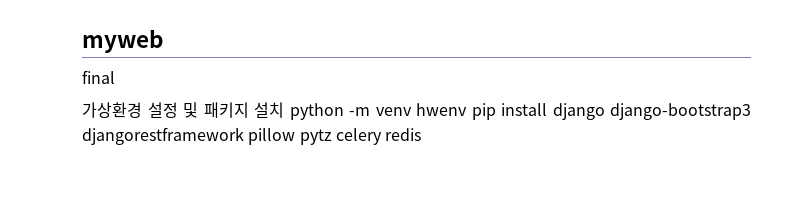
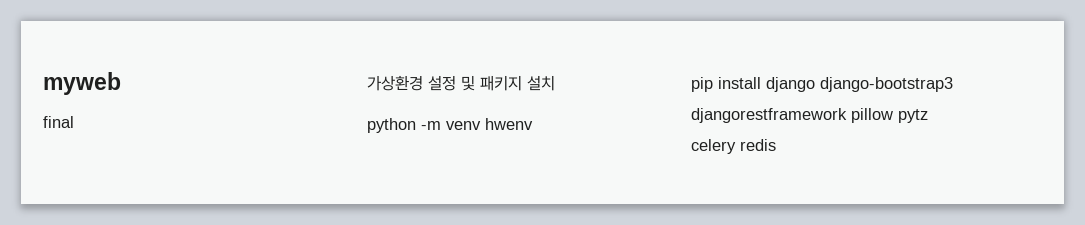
- 가상환경 설정 및 패키지 설치 python -m venv hwenv pip install django django-bootstrap3 djangorestframework pillow pytz celery redis
+ 가상환경 설정 및 패키지 설치
+ python -m venv hwenv
+ pip install django django-bootstrap3 djangorestframework pillow pytz celery redis

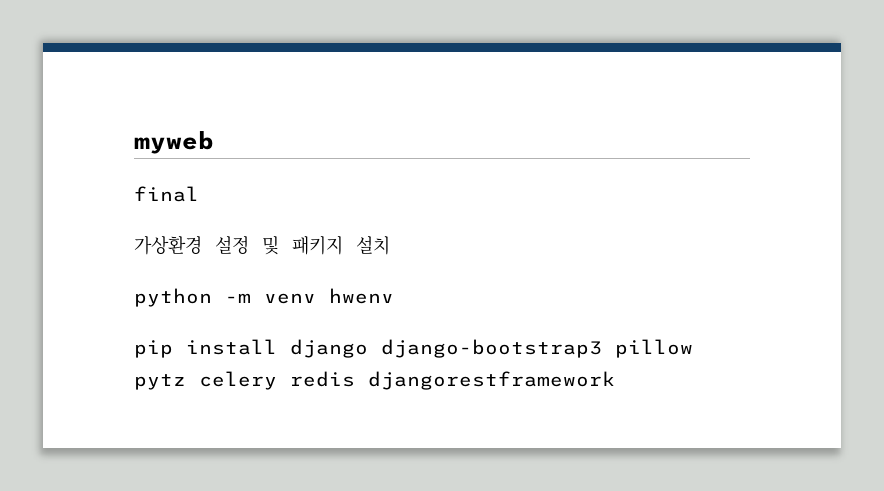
- pip install django django-bootstrap3 djangorestframework pillow pytz celery redis
+ pip install django django-bootstrap3 pillow pytz celery redis djangorestframework

